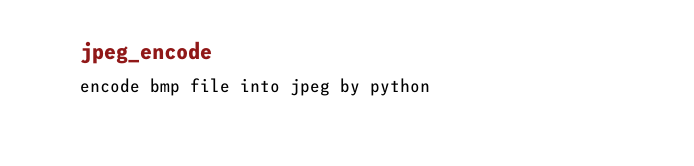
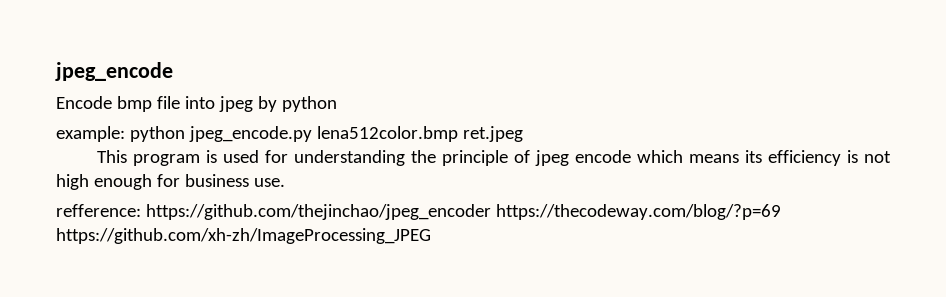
- encode bmp file into jpeg by python
+ Encode bmp file into jpeg by python
+ example: python jpeg_encode.py lena512color.bmp ret.jpeg
+ This program is used for understanding the principle of jpeg encode which means its efficiency is not high enough for business use.
+ refference: https://github.com/thejinchao/jpeg_encoder https://thecodeway.com/blog/?p=69 https://github.com/xh-zh/ImageProcessing_JPEG

